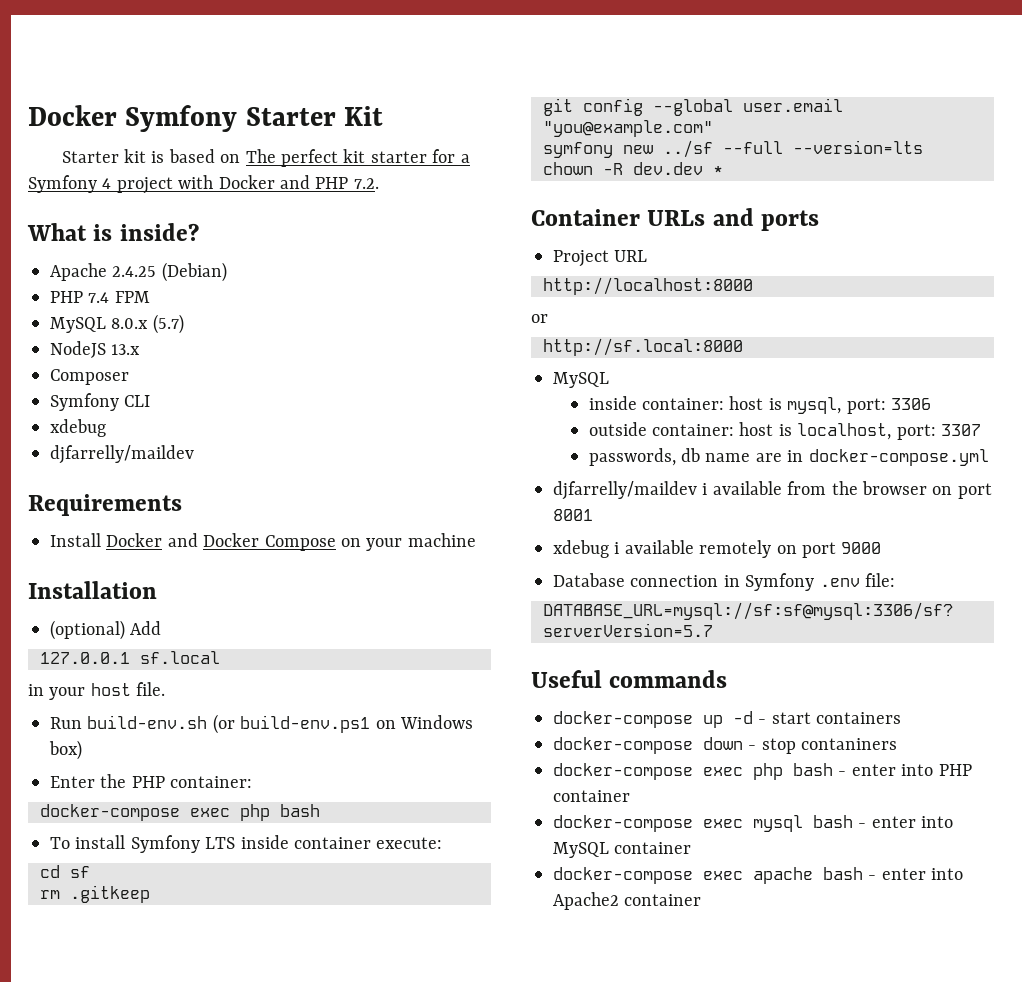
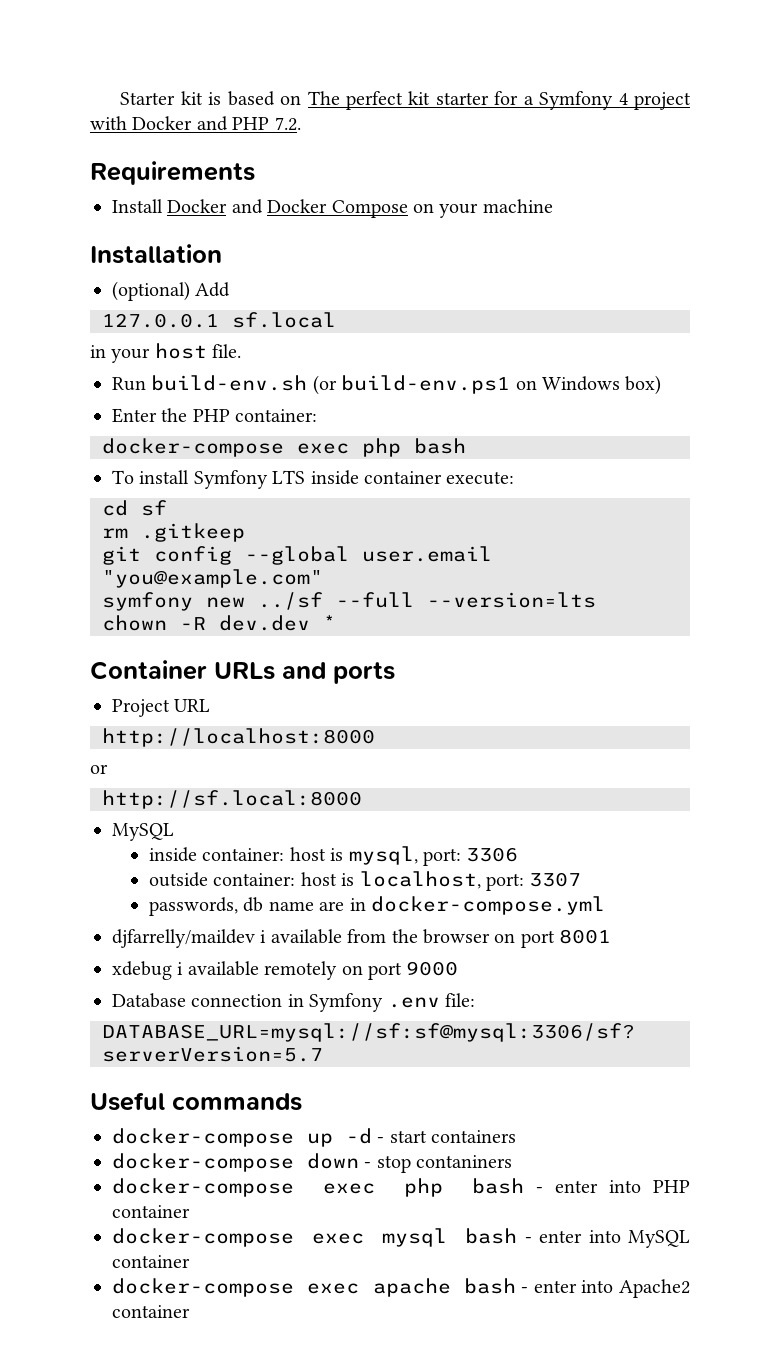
- Docker Symfony Starter Kit
- What is inside?
- Apache 2.4.25 (Debian)
- PHP 7.4 FPM
- MySQL 8.0.x (5.7)
- NodeJS 13.x
- Composer
- Symfony CLI
- xdebug
- djfarrelly/maildev

